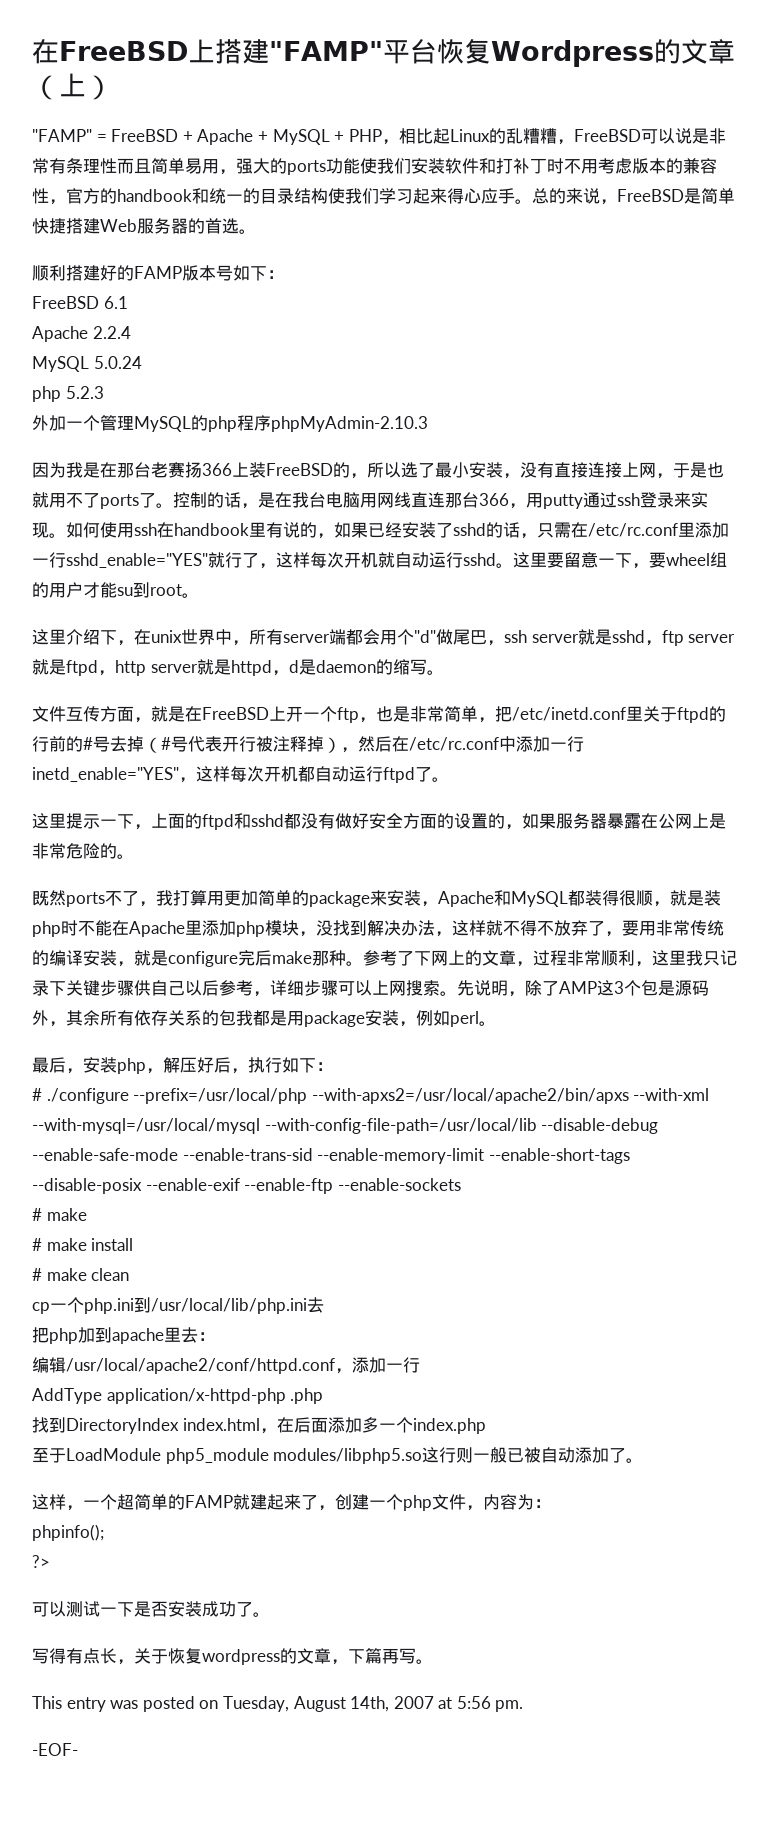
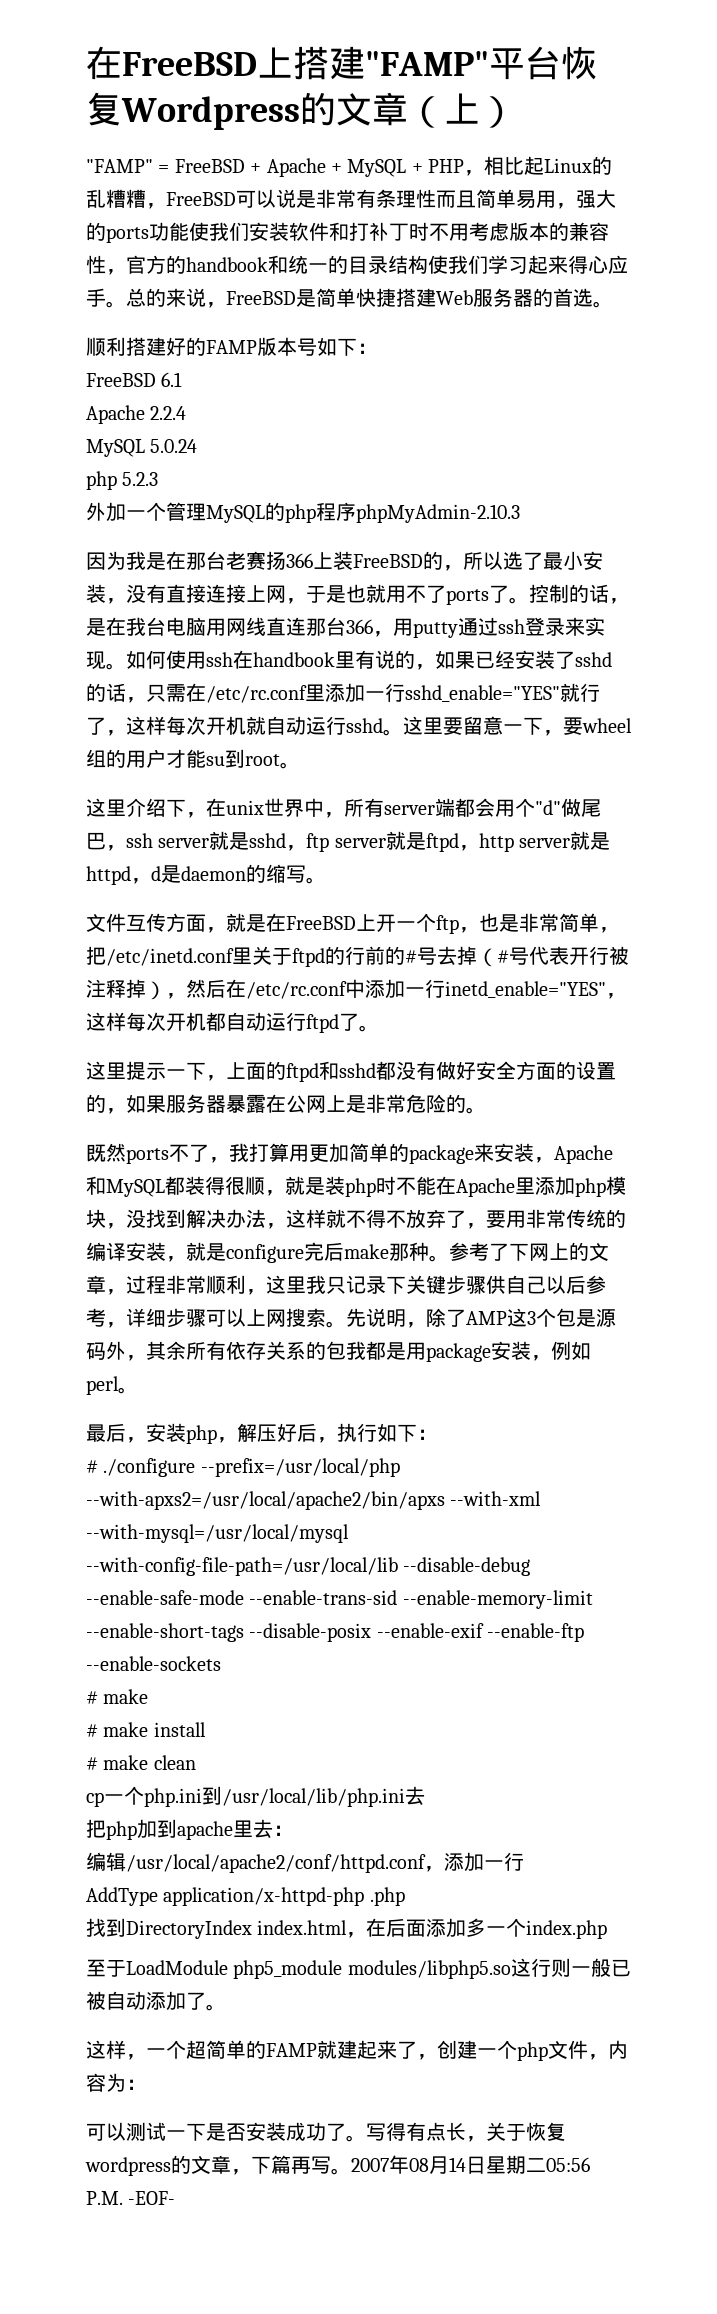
- phpinfo();
- ?>
- 可以测试一下是否安装成功了。
- 写得有点长，关于恢复wordpress的文章，下篇再写。
- This entry was posted on Tuesday, August 14th, 2007 at 5:56 pm.
- -EOF-
+ 可以测试一下是否安装成功了。写得有点长，关于恢复wordpress的文章，下篇再写。2007年08月14日星期二05:56 P.M. -EOF-

